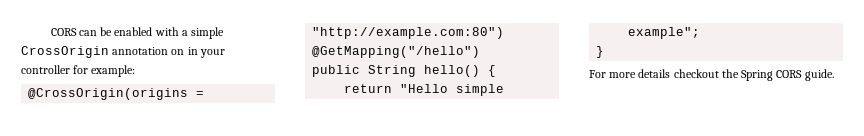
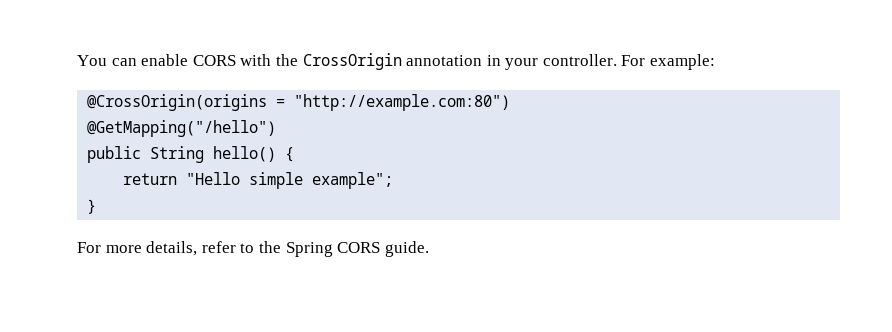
- CORS can be enabled with a simple CrossOrigin annotation on in your controller for example:
+ You can enable CORS with the CrossOrigin annotation in your controller. For example:
- For more details checkout the Spring CORS guide.
+ For more details, refer to the Spring CORS guide.

